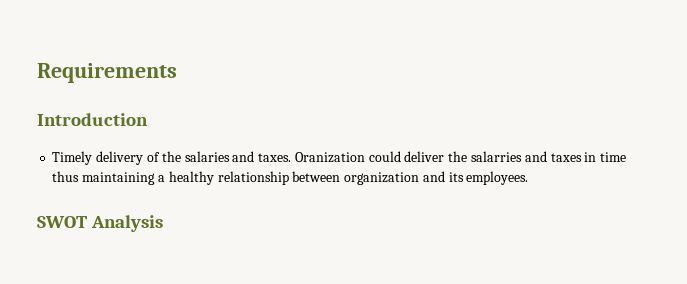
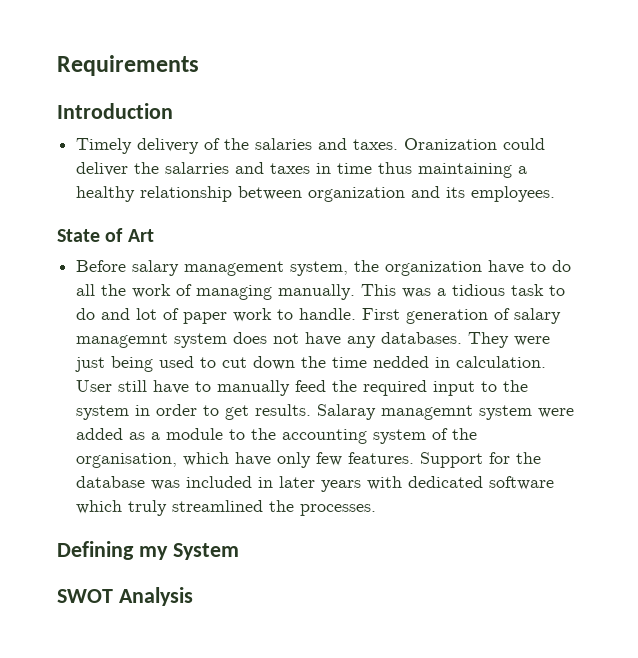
+ State of Art
+ Before salary management system, the organization have to do all the work of managing manually. This was a tidious task to do and lot of paper work to handle. First generation of salary managemnt system does not have any databases. They were just being used to cut down the time nedded in calculation. User still have to manually feed the required input to the system in order to get results. Salaray managemnt system were added as a module to the accounting system of the organisation, which have only few features. Support for the database was included in later years with dedicated software which truly streamlined the processes.
+ Defining my System

